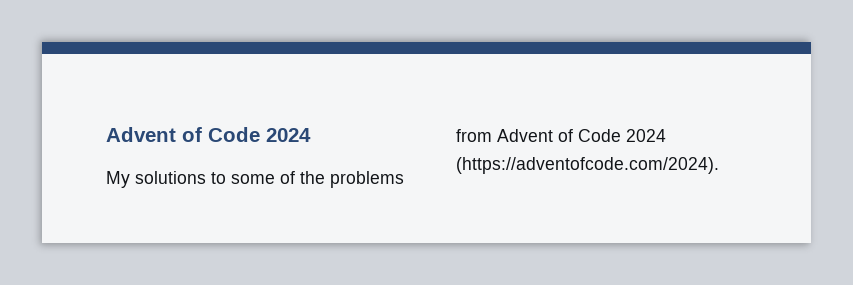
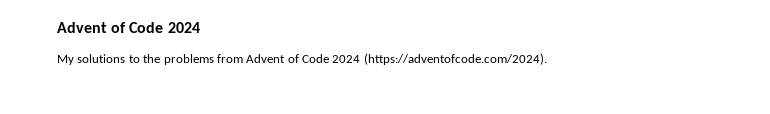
- My solutions to some of the problems from Advent of Code 2024 (https://adventofcode.com/2024).
+ My solutions to the problems from Advent of Code 2024 (https://adventofcode.com/2024).

